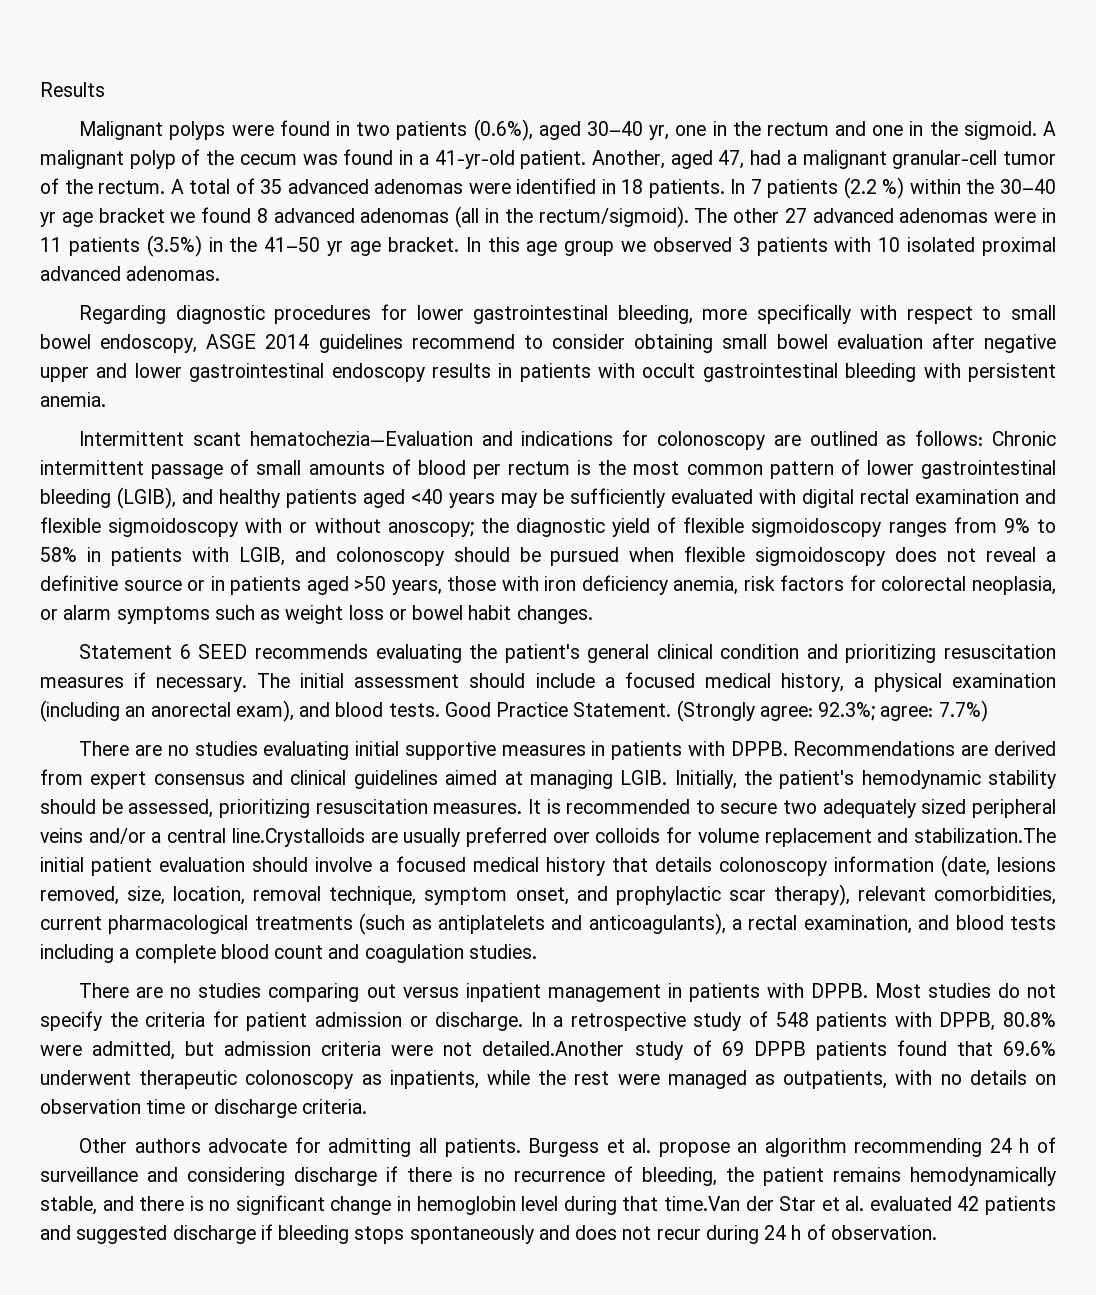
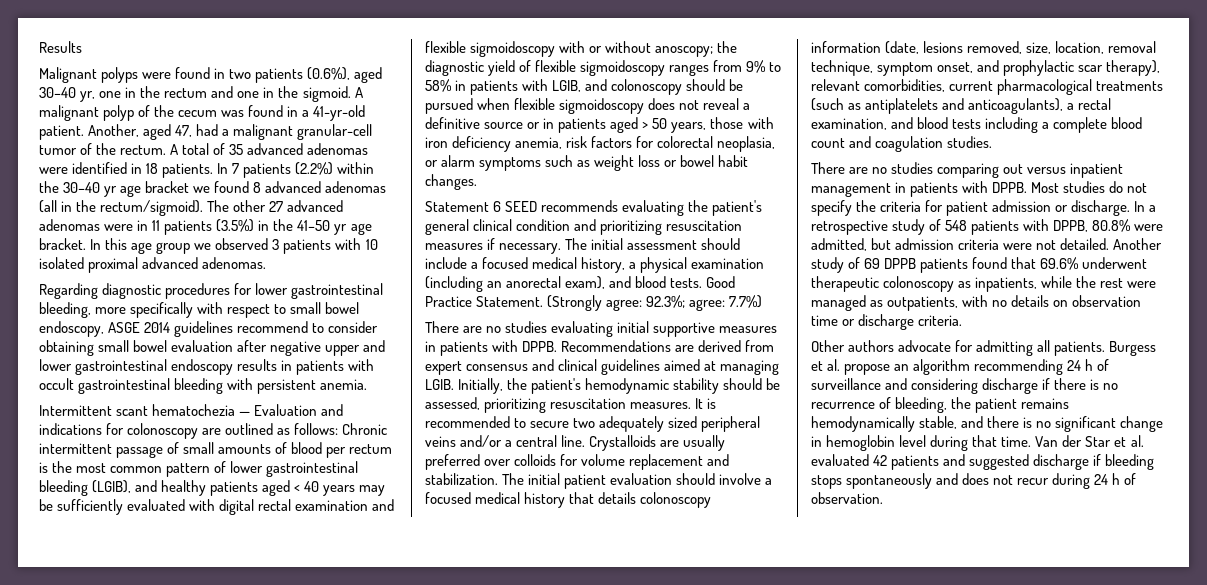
- In 7 patients (2.2 %) within the 30–40 yr age bracket we found 8 advanced adenomas (all in the rectum/sigmoid).
+ In 7 patients (2.2%) within the 30–40 yr age bracket we found 8 advanced adenomas (all in the rectum/sigmoid).
- Intermittent scant hematochezia—Evaluation and indications for colonoscopy are outlined as follows:
+ Intermittent scant hematochezia — Evaluation and indications for colonoscopy are outlined as follows:
- Chronic intermittent passage of small amounts of blood per rectum is the most common pattern of lower gastrointestinal bleeding (LGIB), and healthy patients aged <40 years may be sufficiently evaluated with digital rectal examination and flexible sigmoidoscopy with or without anoscopy;
+ Chronic intermittent passage of small amounts of blood per rectum is the most common pattern of lower gastrointestinal bleeding (LGIB), and healthy patients aged < 40 years may be sufficiently evaluated with digital rectal examination and flexible sigmoidoscopy with or without anoscopy;
- the diagnostic yield of flexible sigmoidoscopy ranges from 9% to 58% in patients with LGIB, and colonoscopy should be pursued when flexible sigmoidoscopy does not reveal a definitive source or in patients aged >50 years, those with iron deficiency anemia, risk factors for colorectal neoplasia, or alarm symptoms such as weight loss or bowel habit changes.
+ the diagnostic yield of flexible sigmoidoscopy ranges from 9% to 58% in patients with LGIB, and colonoscopy should be pursued when flexible sigmoidoscopy does not reveal a definitive source or in patients aged > 50 years, those with iron deficiency anemia, risk factors for colorectal neoplasia, or alarm symptoms such as weight loss or bowel habit changes.
- It is recommended to secure two adequately sized peripheral veins and/or a central line.Crystalloids are usually preferred over colloids for volume replacement and stabilization.The initial patient evaluation should involve a focused medical history that details colonoscopy information (date, lesions removed, size, location, removal technique, symptom onset, and prophylactic scar therapy), relevant comorbidities, current pharmacological treatments (such as antiplatelets and anticoagulants), a rectal examination, and blood tests including a complete blood count and coagulation studies.
+ It is recommended to secure two adequately sized peripheral veins and/or a central line. Crystalloids are usually preferred over colloids for volume replacement and stabilization. The initial patient evaluation should involve a focused medical history that details colonoscopy information (date, lesions removed, size, location, removal technique, symptom onset, and prophylactic scar therapy), relevant comorbidities, current pharmacological treatments (such as antiplatelets and anticoagulants), a rectal examination, and blood tests including a complete blood count and coagulation studies.
- In a retrospective study of 548 patients with DPPB, 80.8% were admitted, but admission criteria were not detailed.Another study of 69 DPPB patients found that 69.6% underwent therapeutic colonoscopy as inpatients, while the rest were managed as outpatients, with no details on observation time or discharge criteria.
+ In a retrospective study of 548 patients with DPPB, 80.8% were admitted, but admission criteria were not detailed. Another study of 69 DPPB patients found that 69.6% underwent therapeutic colonoscopy as inpatients, while the rest were managed as outpatients, with no details on observation time or discharge criteria.
- Burgess et al. propose an algorithm recommending 24 h of surveillance and considering discharge if there is no recurrence of bleeding, the patient remains hemodynamically stable, and there is no significant change in hemoglobin level during that time.Van der Star et al. evaluated 42 patients and suggested discharge if bleeding stops spontaneously and does not recur during 24 h of observation.
+ Burgess et al. propose an algorithm recommending 24 h of surveillance and considering discharge if there is no recurrence of bleeding, the patient remains hemodynamically stable, and there is no significant change in hemoglobin level during that time. Van der Star et al. evaluated 42 patients and suggested discharge if bleeding stops spontaneously and does not recur during 24 h of observation.

